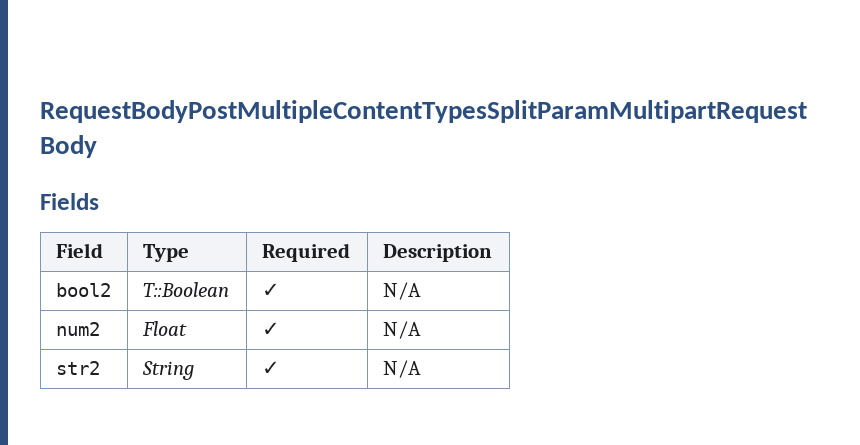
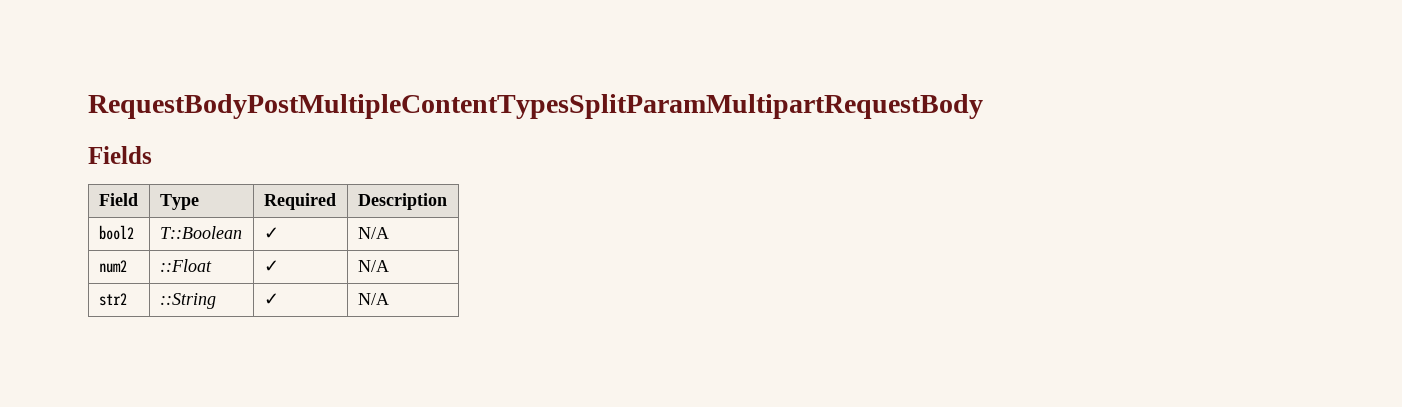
- num2 | Float | ✓ | N/A
+ num2 | ::Float | ✓ | N/A
- str2 | String | ✓ | N/A
+ str2 | ::String | ✓ | N/A

